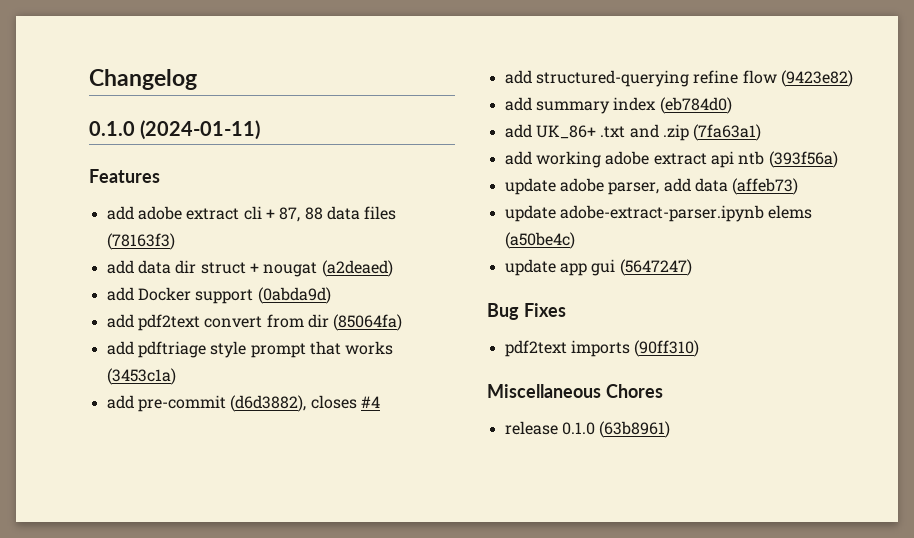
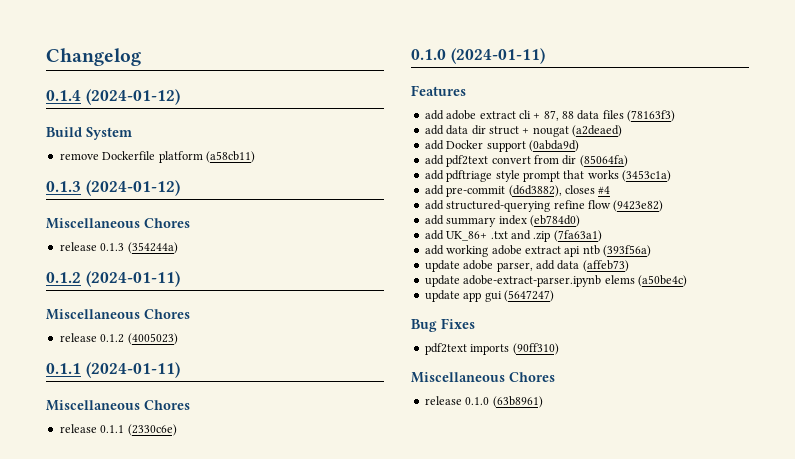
+ 0.1.4 (2024-01-12)
+ Build System
+ remove Dockerfile platform (a58cb11)
+ 0.1.3 (2024-01-12)
+ Miscellaneous Chores
+ release 0.1.3 (354244a)
+ 0.1.2 (2024-01-11)
+ Miscellaneous Chores
+ release 0.1.2 (4005023)
+ 0.1.1 (2024-01-11)
+ Miscellaneous Chores
+ release 0.1.1 (2330c6e)

